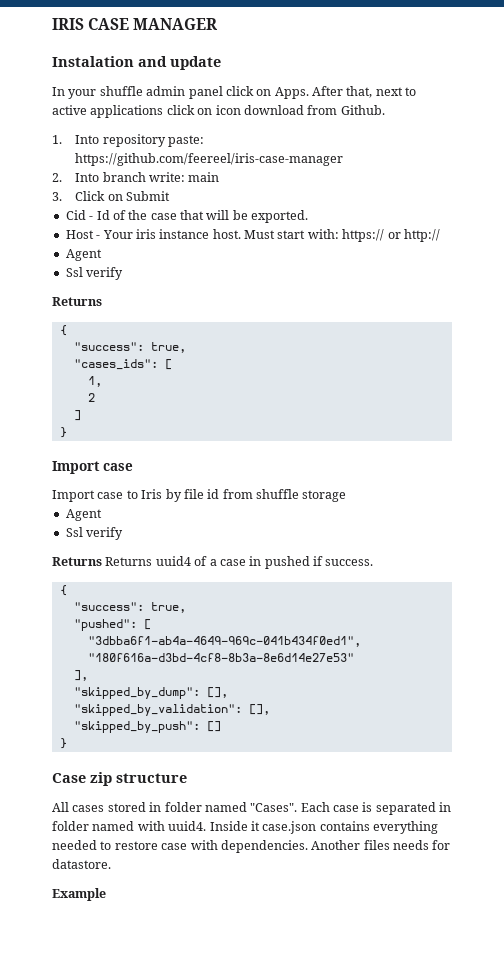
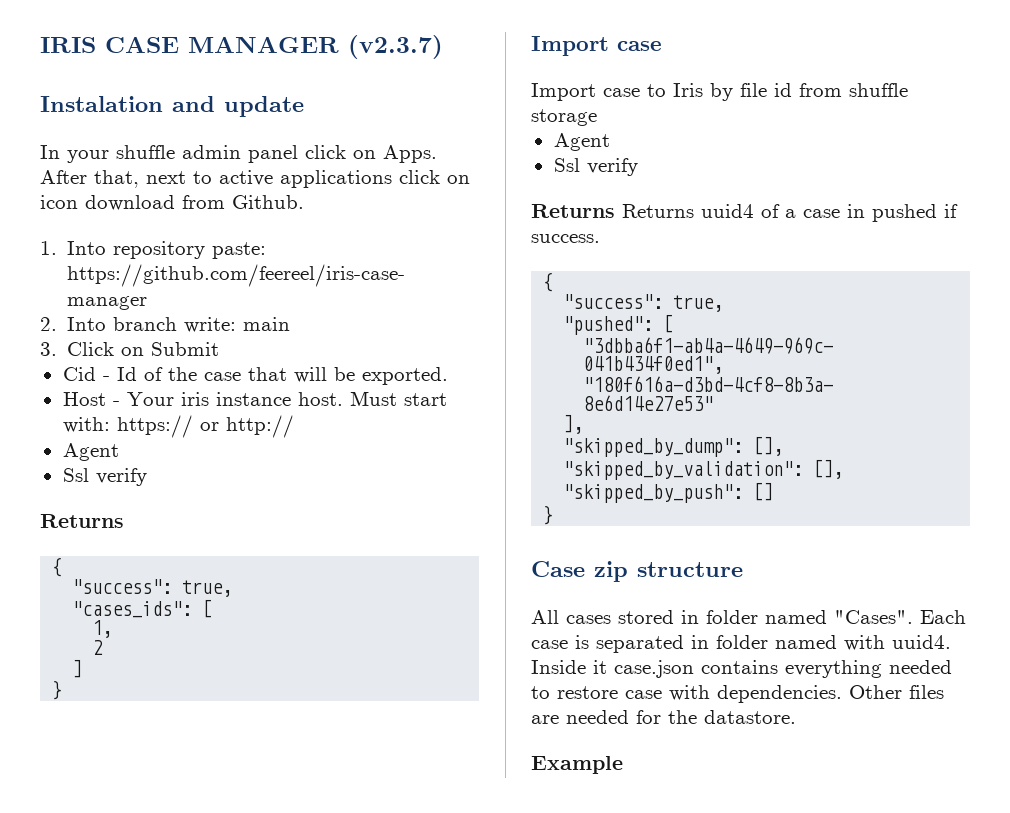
- IRIS CASE MANAGER
+ IRIS CASE MANAGER (v2.3.7)
- Another files needs for datastore.
+ Other files are needed for the datastore.

